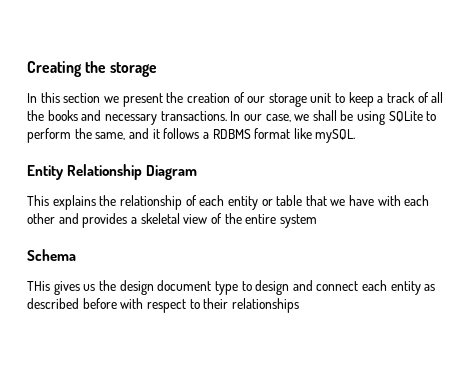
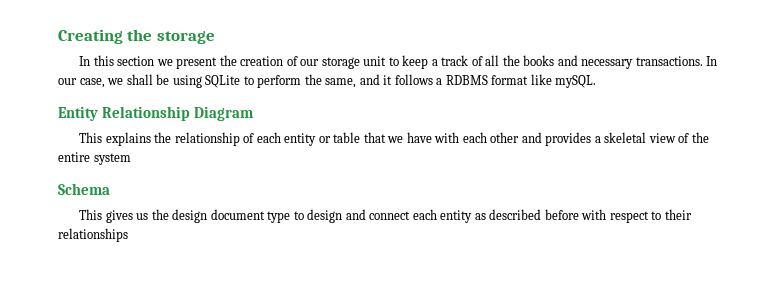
- THis gives us the design document type to design and connect each entity as described before with respect to their relationships
+ This gives us the design document type to design and connect each entity as described before with respect to their relationships

